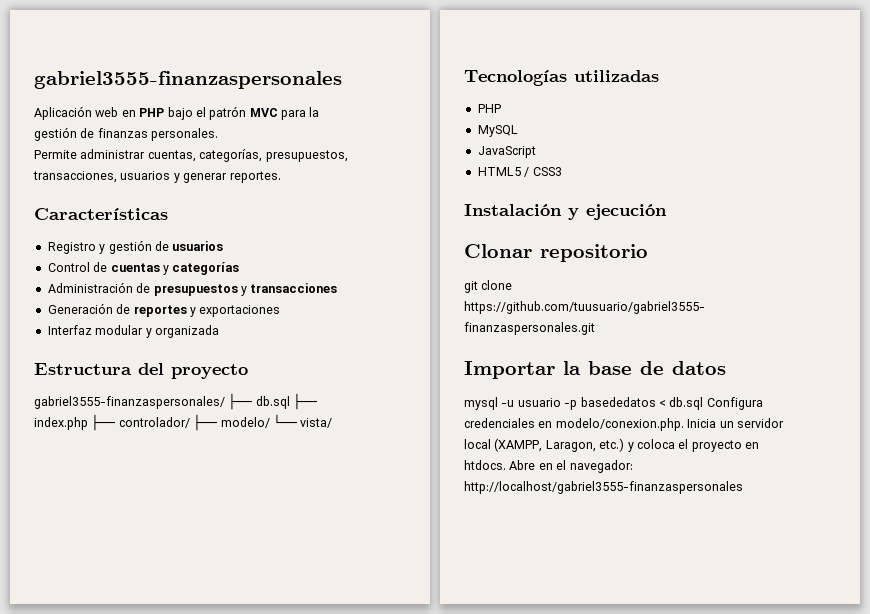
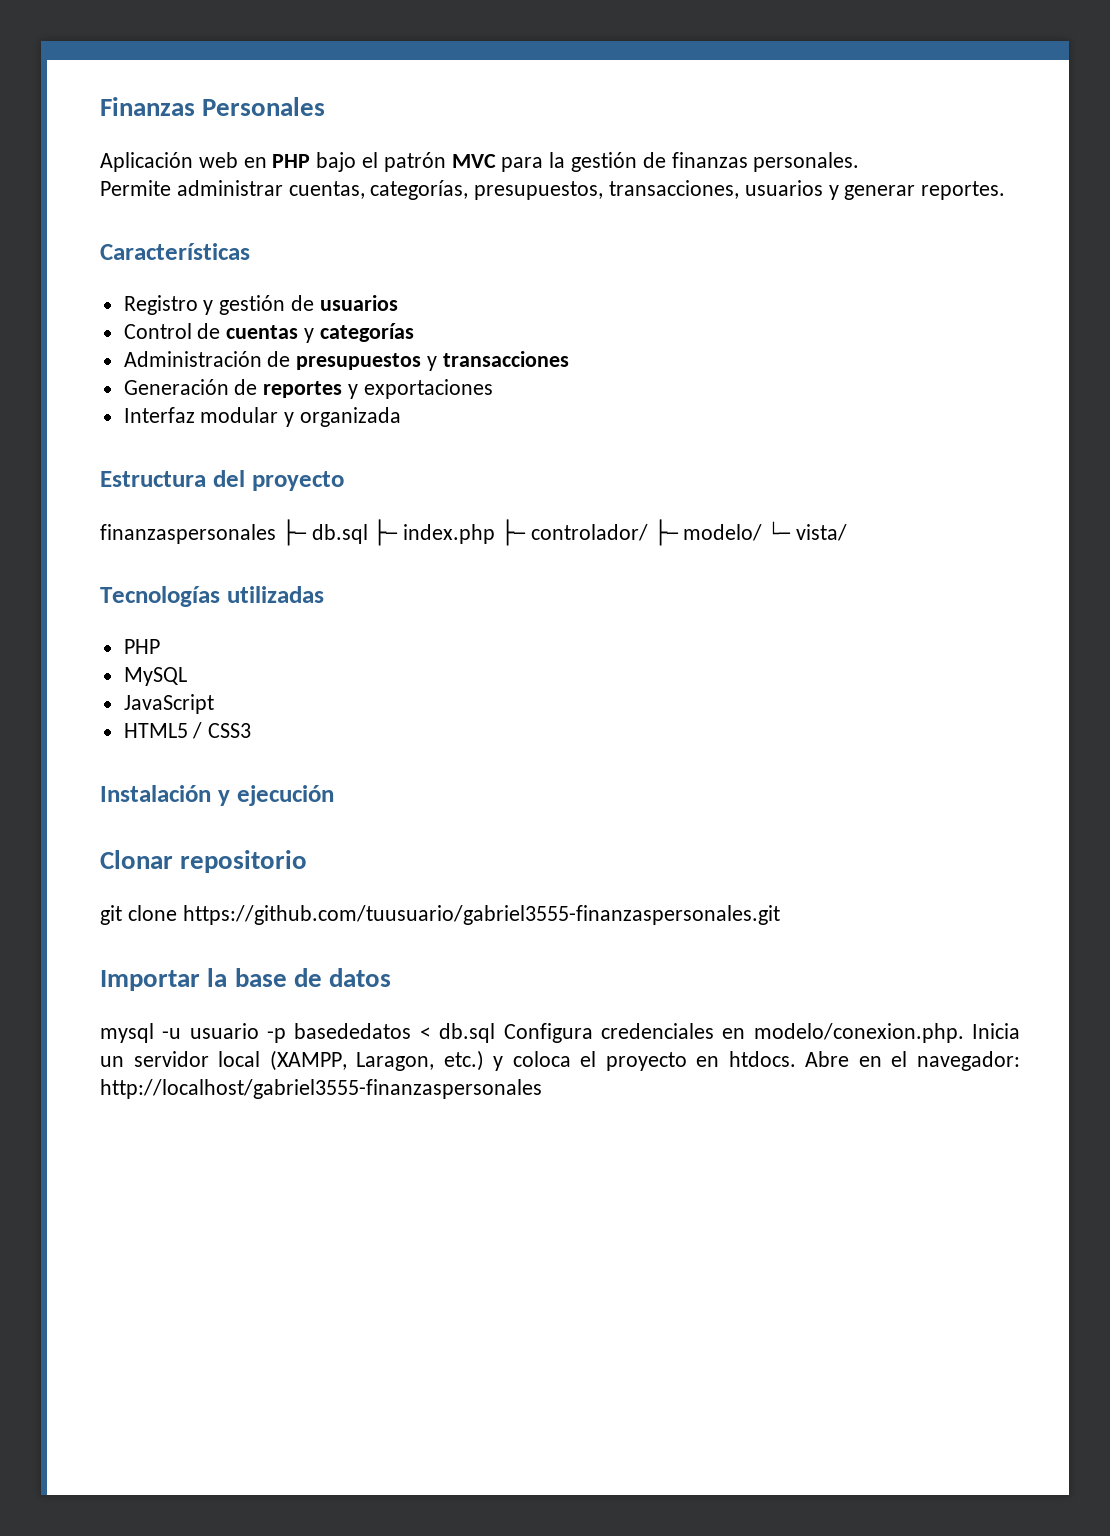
- gabriel3555-finanzaspersonales
+ Finanzas Personales
- gabriel3555-finanzaspersonales/ ├── db.sql ├── index.php ├── controlador/ ├── modelo/ └── vista/
+ finanzaspersonales ├─ db.sql ├─ index.php ├─ controlador/ ├─ modelo/ └─ vista/

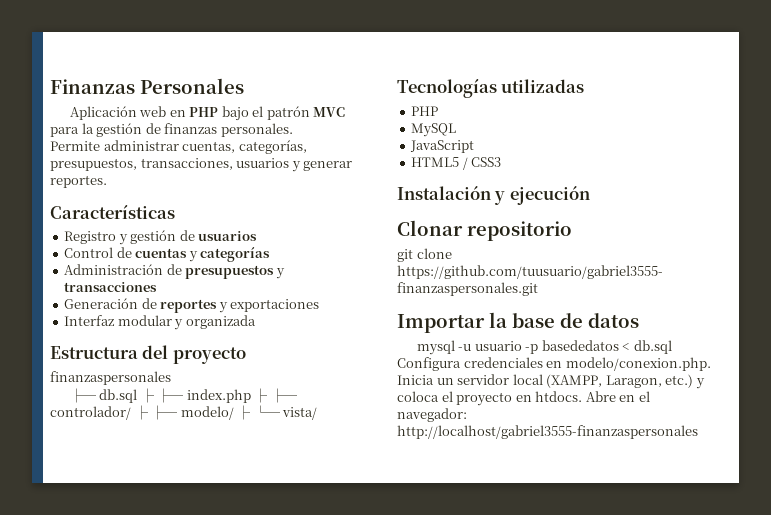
- finanzaspersonales ├─ db.sql ├─ index.php ├─ controlador/ ├─ modelo/ └─ vista/
+ finanzaspersonales
+ ├─ db.sql ├ ├─ index.php ├ ├─ controlador/ ├ ├─ modelo/ ├ └─ vista/

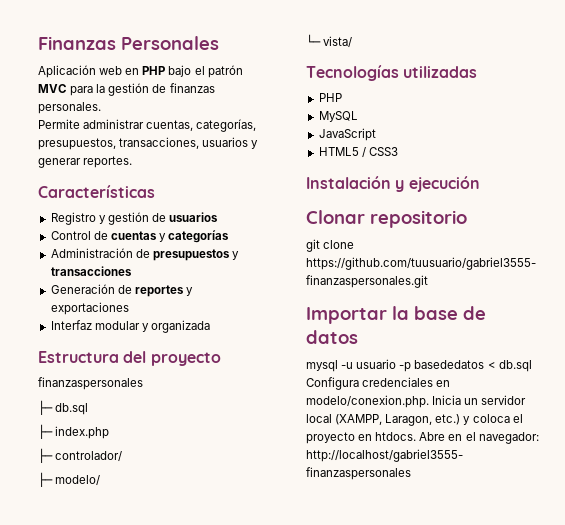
- ├─ db.sql ├ ├─ index.php ├ ├─ controlador/ ├ ├─ modelo/ ├ └─ vista/
+ ├─ db.sql
+ ├─ index.php
+ ├─ controlador/
+ ├─ modelo/
+ └─ vista/

